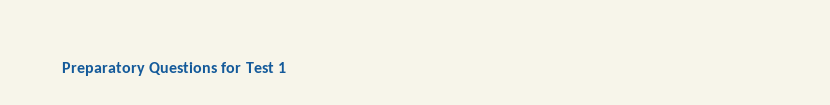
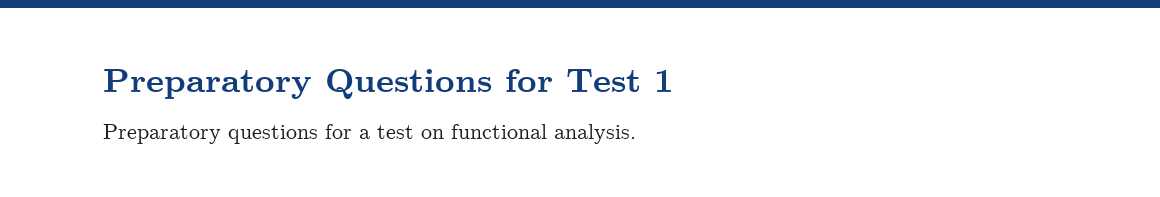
+ Preparatory questions for a test on functional analysis.

